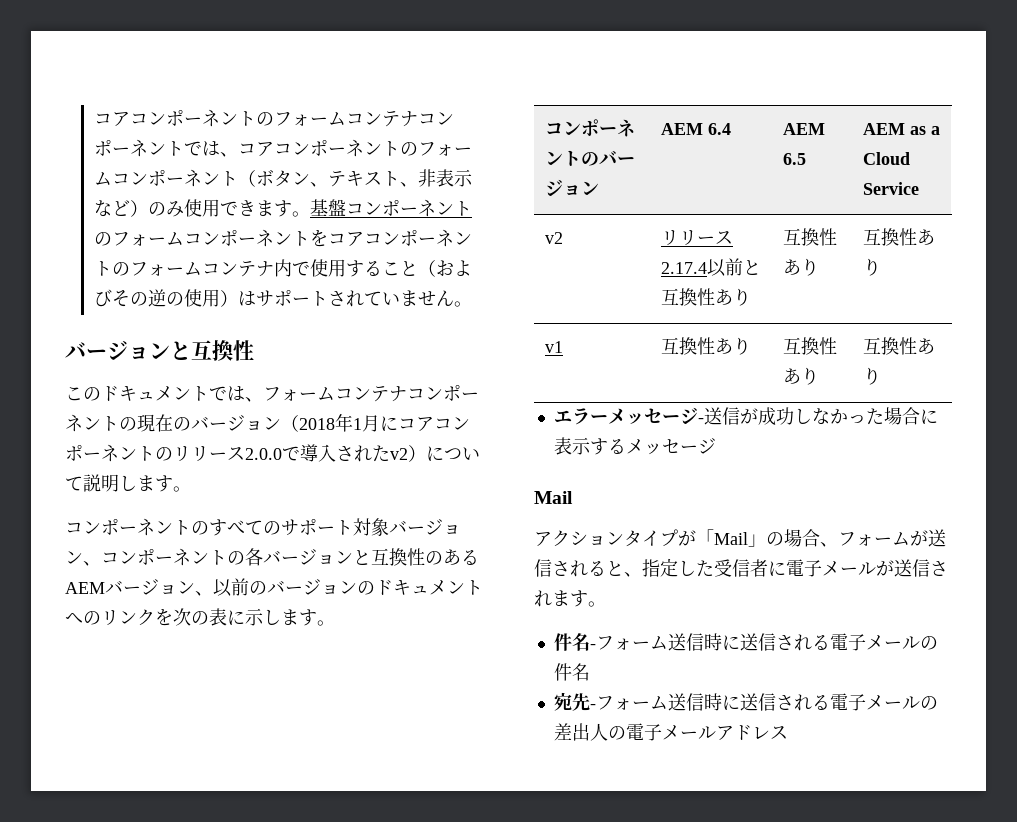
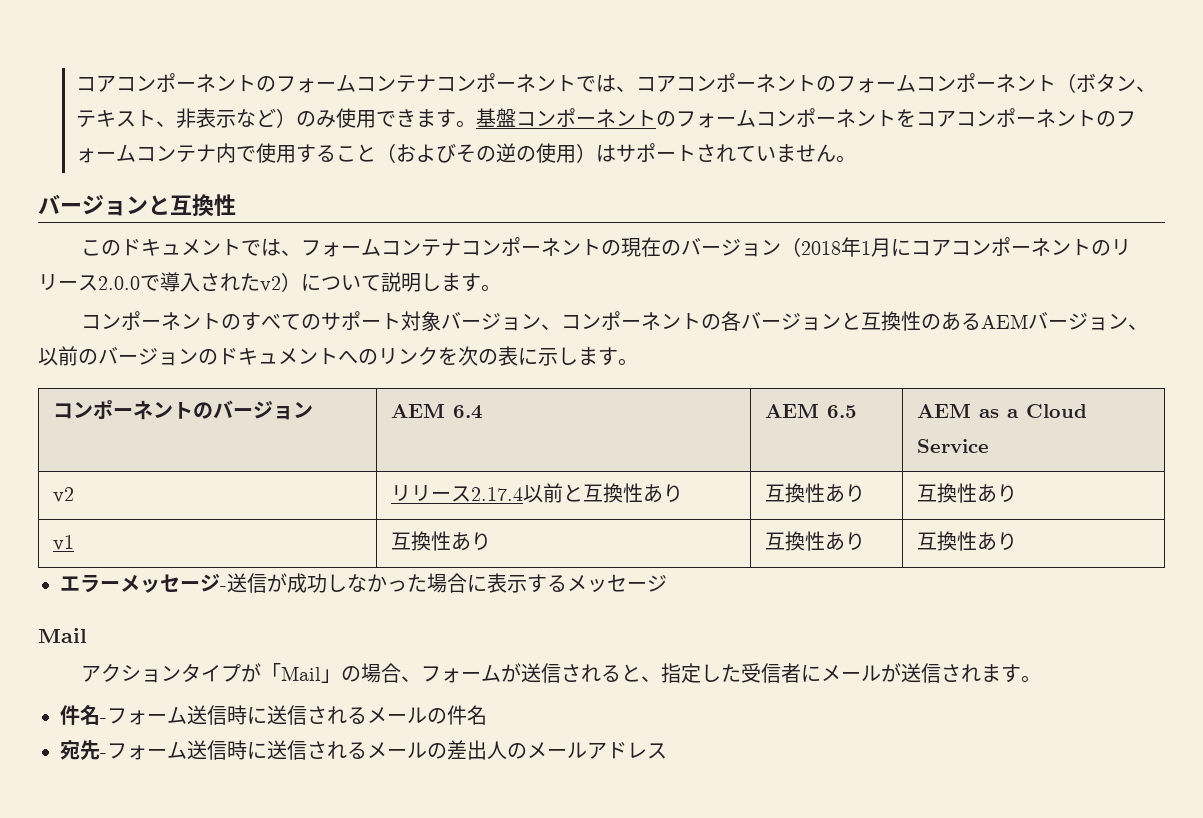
- アクションタイプが「Mail」の場合、フォームが送信されると、指定した受信者に電子メールが送信されます。
+ アクションタイプが「Mail」の場合、フォームが送信されると、指定した受信者にメールが送信されます。
- 件名-フォーム送信時に送信される電子メールの件名
+ 件名-フォーム送信時に送信されるメールの件名
- 宛先-フォーム送信時に送信される電子メールの差出人の電子メールアドレス
+ 宛先-フォーム送信時に送信されるメールの差出人のメールアドレス

